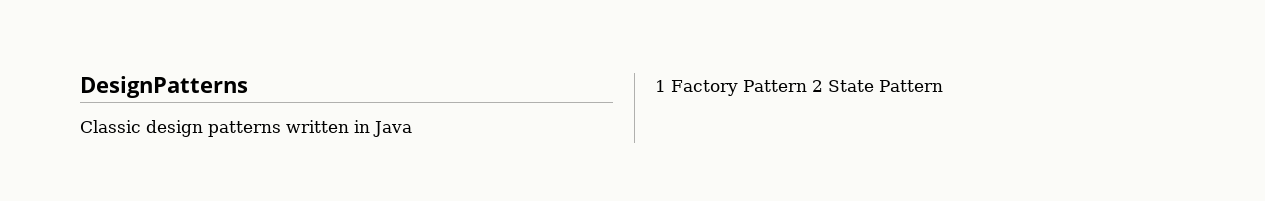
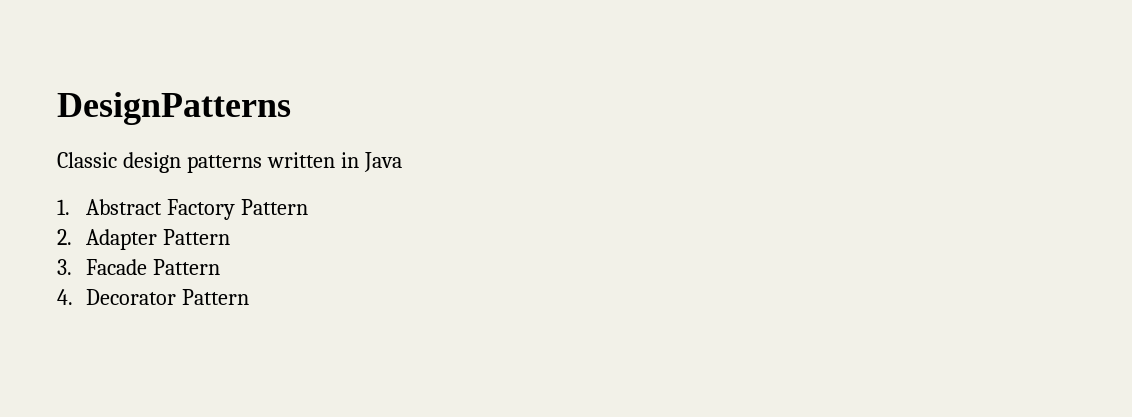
- 1 Factory Pattern 2 State Pattern
+ 1. Abstract Factory Pattern
+ 2. Adapter Pattern
+ 3. Facade Pattern
+ 4. Decorator Pattern

